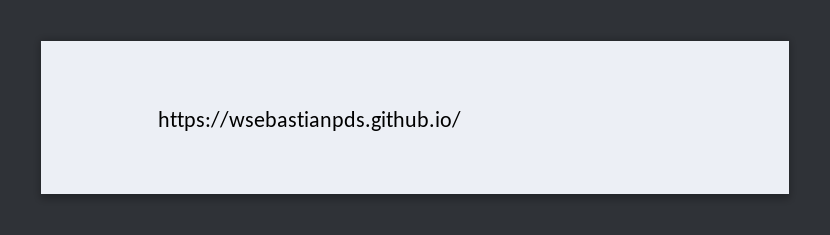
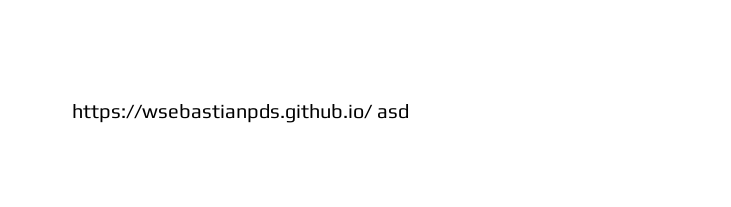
- https://wsebastianpds.github.io/
+ https://wsebastianpds.github.io/ asd

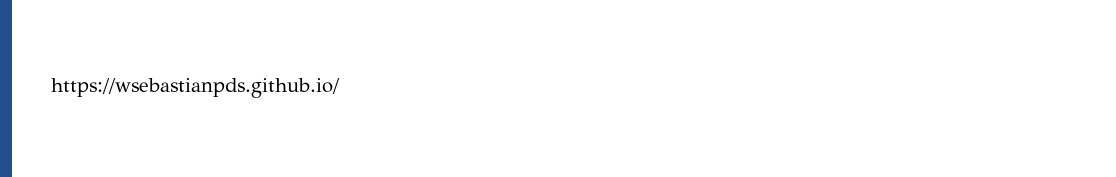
- https://wsebastianpds.github.io/ asd
+ https://wsebastianpds.github.io/

